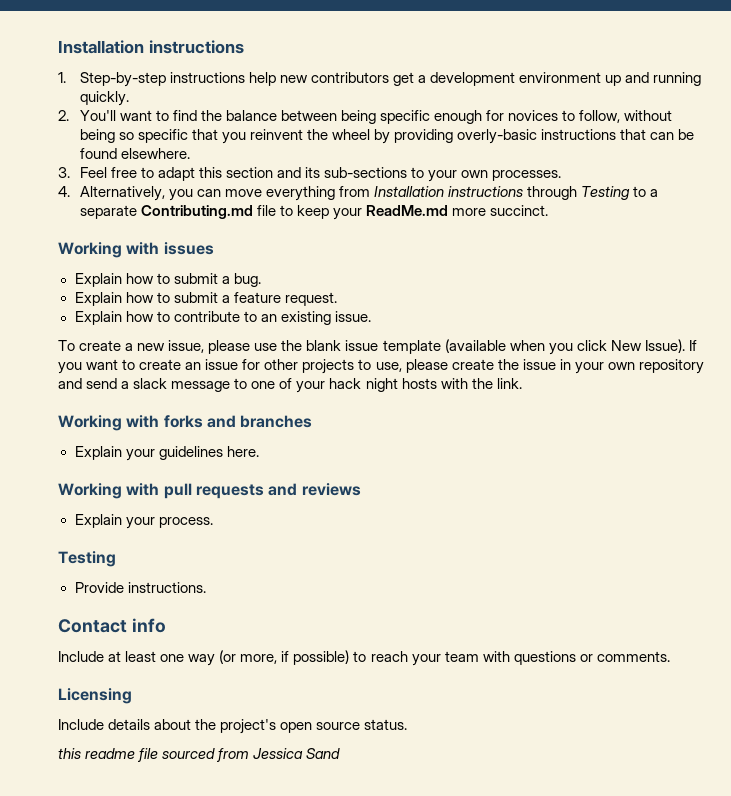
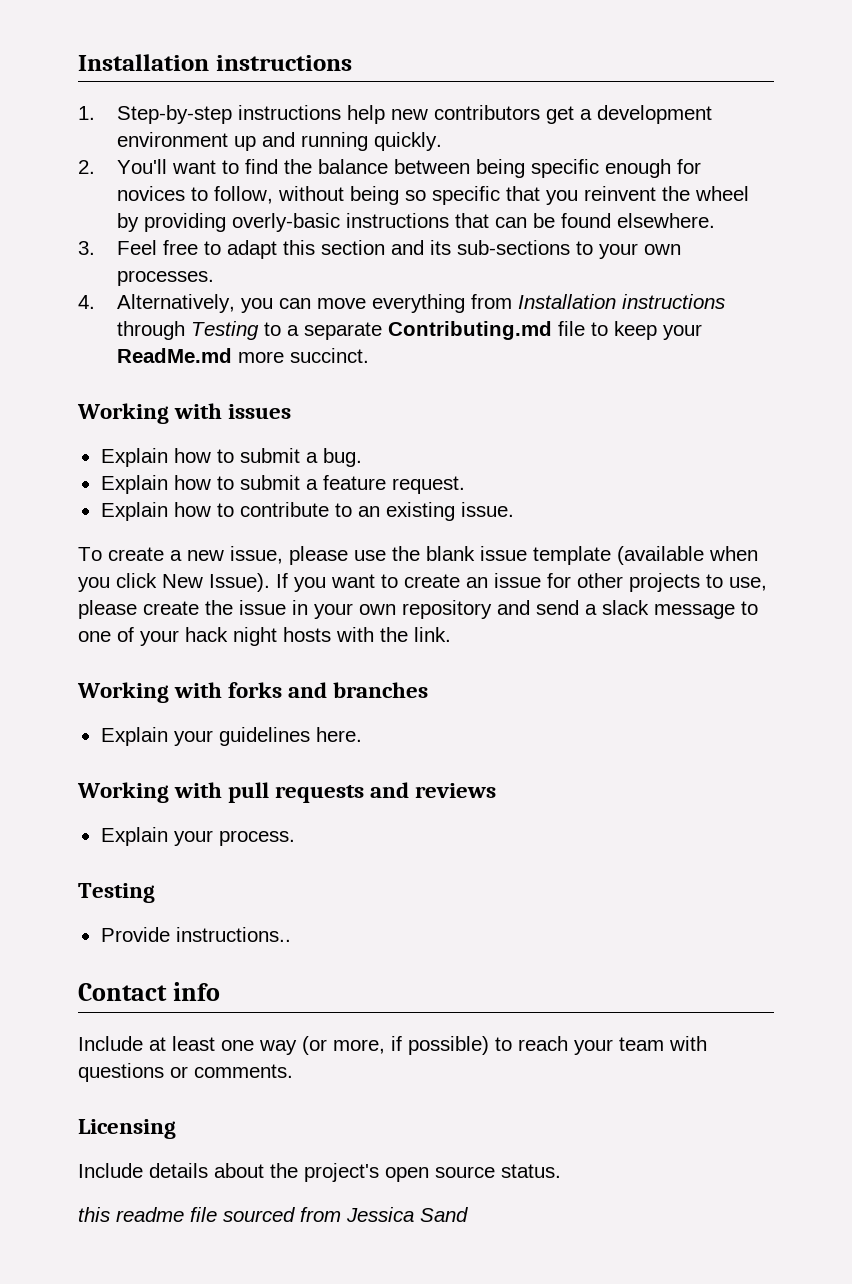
- Provide instructions.
+ Provide instructions..

